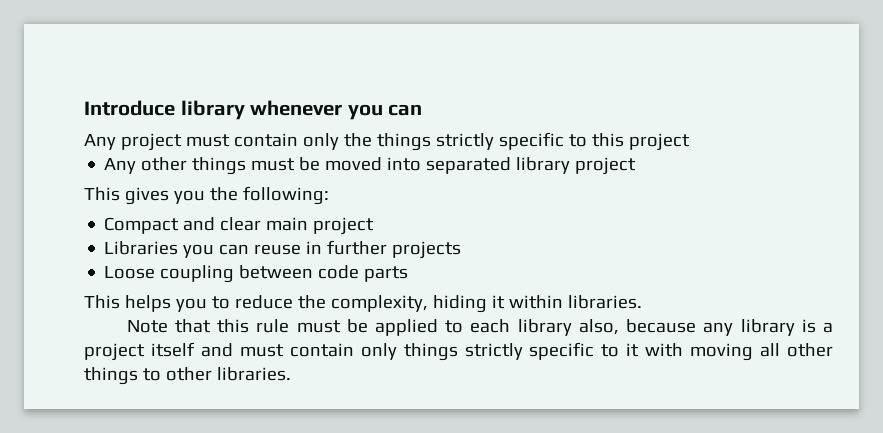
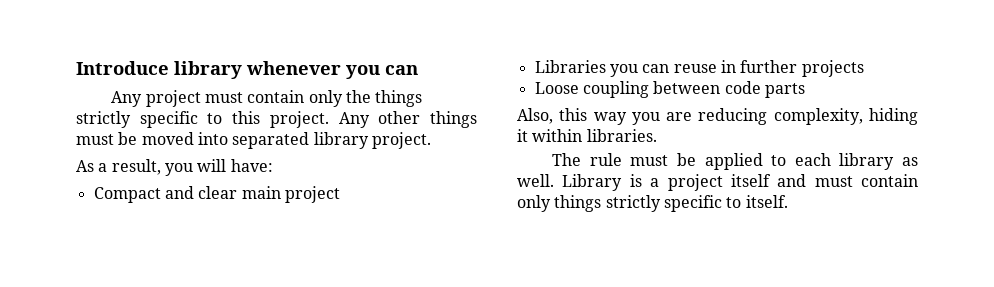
- Any project must contain only the things strictly specific to this project
- Any other things must be moved into separated library project
- This gives you the following:
+ Any project must contain only the things strictly specific to this project. Any other things must be moved into separated library project.
+ As a result, you will have:
- This helps you to reduce the complexity, hiding it within libraries.
+ Also, this way you are reducing complexity, hiding it within libraries.
- Note that this rule must be applied to each library also, because any library is a project itself and must contain only things strictly specific to it with moving all other things to other libraries.
+ The rule must be applied to each library as well. Library is a project itself and must contain only things strictly specific to itself.

